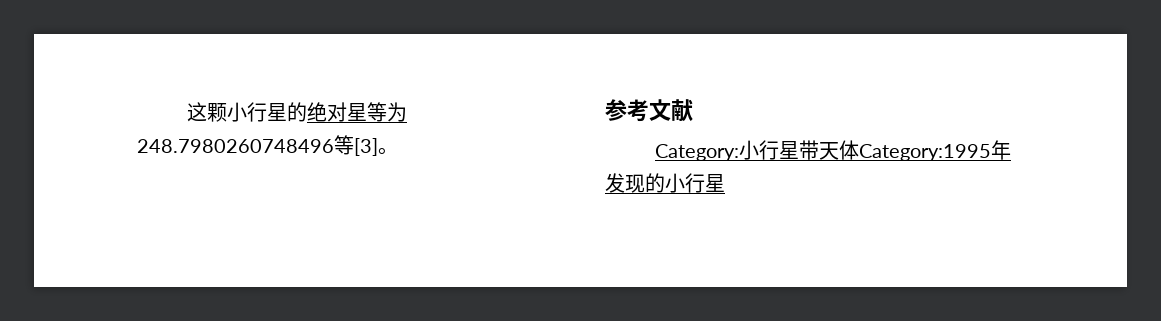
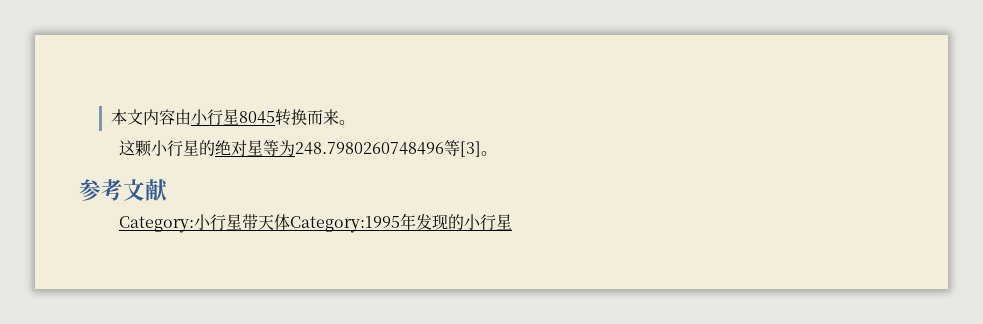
+ 本文内容由小行星8045转换而来。

